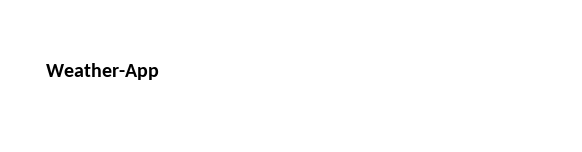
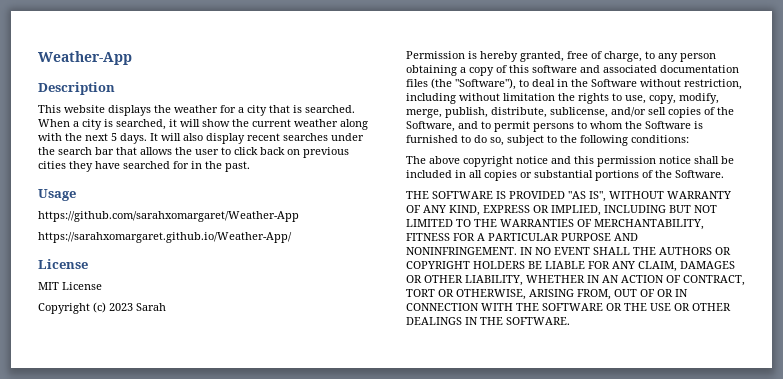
+ Description
+ This website displays the weather for a city that is searched. When a city is searched, it will show the current weather along with the next 5 days. It will also display recent searches under the search bar that allows the user to click back on previous cities they have searched for in the past.
+ Usage
+ https://github.com/sarahxomargaret/Weather-App
+ https://sarahxomargaret.github.io/Weather-App/
+ License
+ MIT License
+ Copyright (c) 2023 Sarah
+ Permission is hereby granted, free of charge, to any person obtaining a copy of this software and associated documentation files (the "Software"), to deal in the Software without restriction, including without limitation the rights to use, copy, modify, merge, publish, distribute, sublicense, and/or sell copies of the Software, and to permit persons to whom the Software is furnished to do so, subject to the following conditions:
+ The above copyright notice and this permission notice shall be included in all copies or substantial portions of the Software.
+ THE SOFTWARE IS PROVIDED "AS IS", WITHOUT WARRANTY OF ANY KIND, EXPRESS OR IMPLIED, INCLUDING BUT NOT LIMITED TO THE WARRANTIES OF MERCHANTABILITY, FITNESS FOR A PARTICULAR PURPOSE AND NONINFRINGEMENT. IN NO EVENT SHALL THE AUTHORS OR COPYRIGHT HOLDERS BE LIABLE FOR ANY CLAIM, DAMAGES OR OTHER LIABILITY, WHETHER IN AN ACTION OF CONTRACT, TORT OR OTHERWISE, ARISING FROM, OUT OF OR IN CONNECTION WITH THE SOFTWARE OR THE USE OR OTHER DEALINGS IN THE SOFTWARE.

